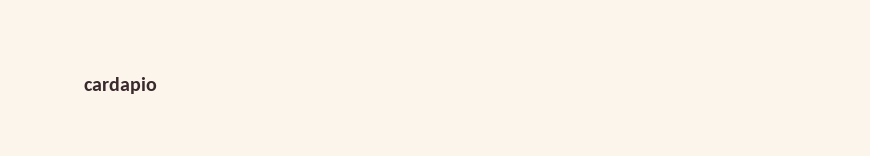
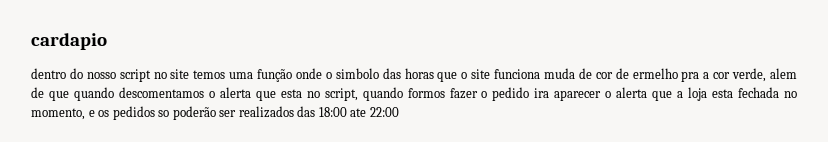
+ dentro do nosso script no site temos uma função onde o simbolo das horas que o site funciona muda de cor de ermelho pra a cor verde, alem de que quando descomentamos o alerta que esta no script, quando formos fazer o pedido ira aparecer o alerta que a loja esta fechada no momento, e os pedidos so poderão ser realizados das 18:00 ate 22:00

